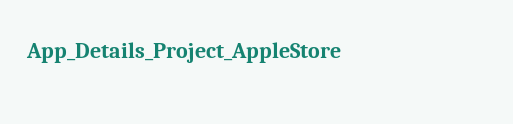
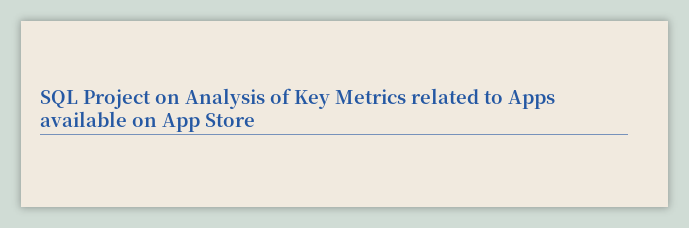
- App_Details_Project_AppleStore
+ SQL Project on Analysis of Key Metrics related to Apps available on App Store

